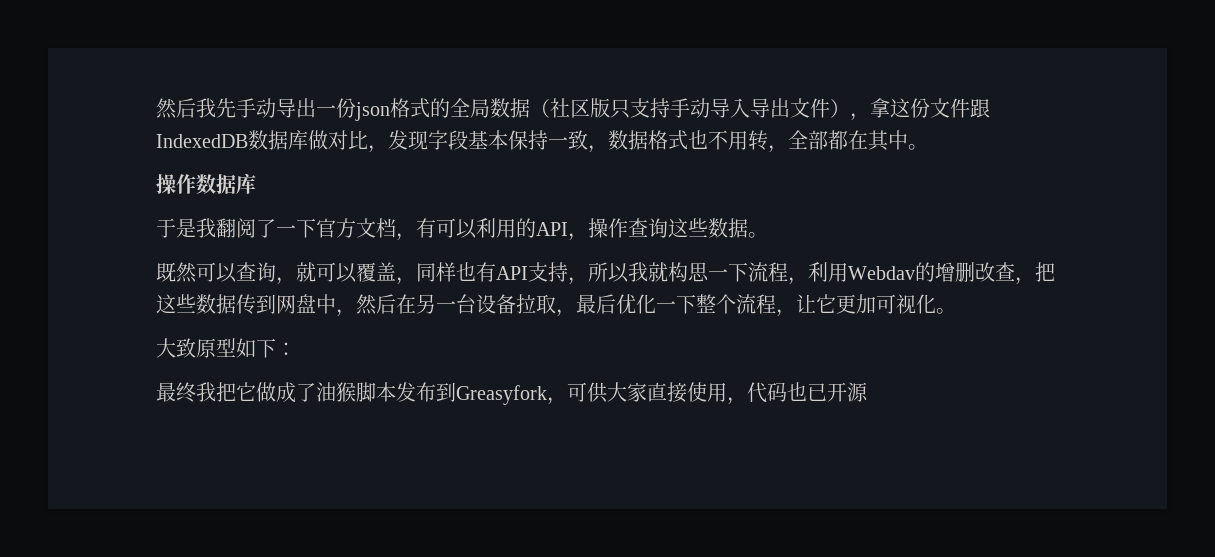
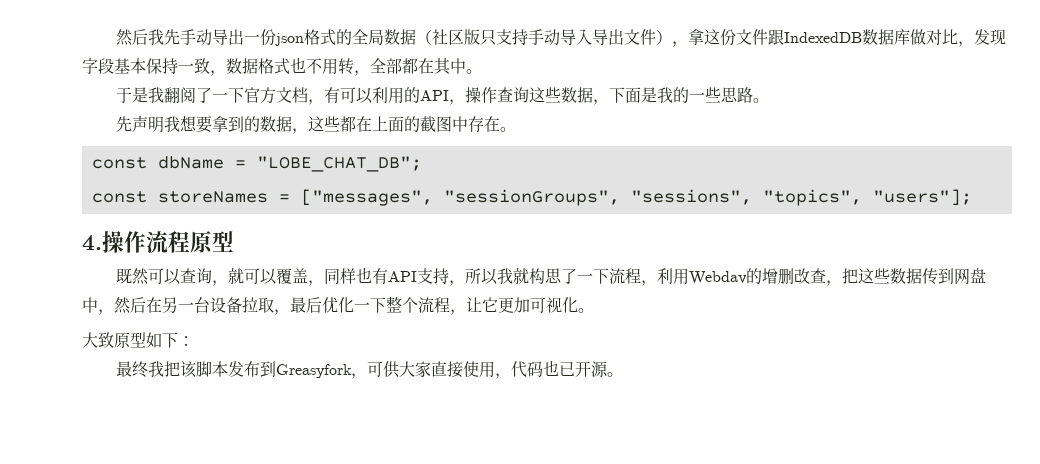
- 操作数据库
- 于是我翻阅了一下官方文档，有可以利用的API，操作查询这些数据。
+ 于是我翻阅了一下官方文档，有可以利用的API，操作查询这些数据，下面是我的一些思路。
+ 先声明我想要拿到的数据，这些都在上面的截图中存在。
+ const dbName = "LOBE_CHAT_DB";
+ const storeNames = ["messages", "sessionGroups", "sessions", "topics", "users"];
+ 4.操作流程原型
- 既然可以查询，就可以覆盖，同样也有API支持，所以我就构思一下流程，利用Webdav的增删改查，把这些数据传到网盘中，然后在另一台设备拉取，最后优化一下整个流程，让它更加可视化。
+ 既然可以查询，就可以覆盖，同样也有API支持，所以我就构思了一下流程，利用Webdav的增删改查，把这些数据传到网盘中，然后在另一台设备拉取，最后优化一下整个流程，让它更加可视化。
- 最终我把它做成了油猴脚本发布到Greasyfork，可供大家直接使用，代码也已开源
+ 最终我把该脚本发布到Greasyfork，可供大家直接使用，代码也已开源。

